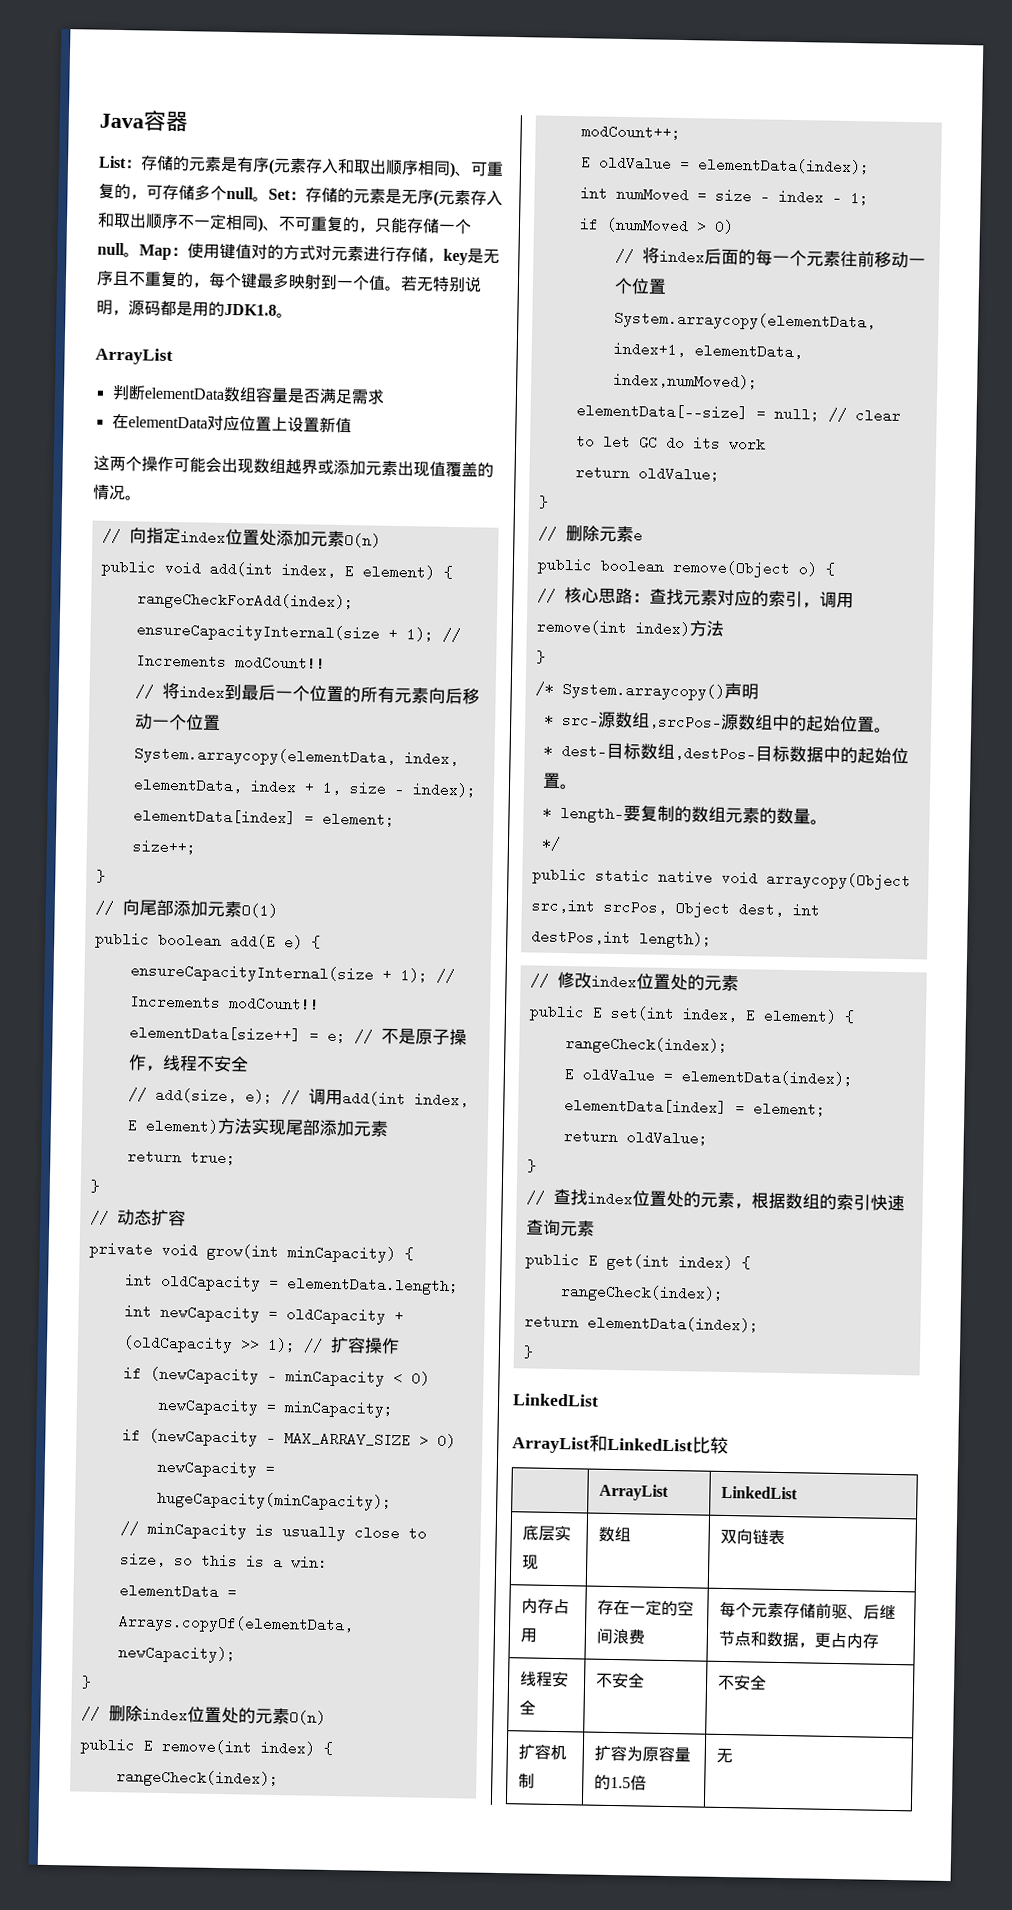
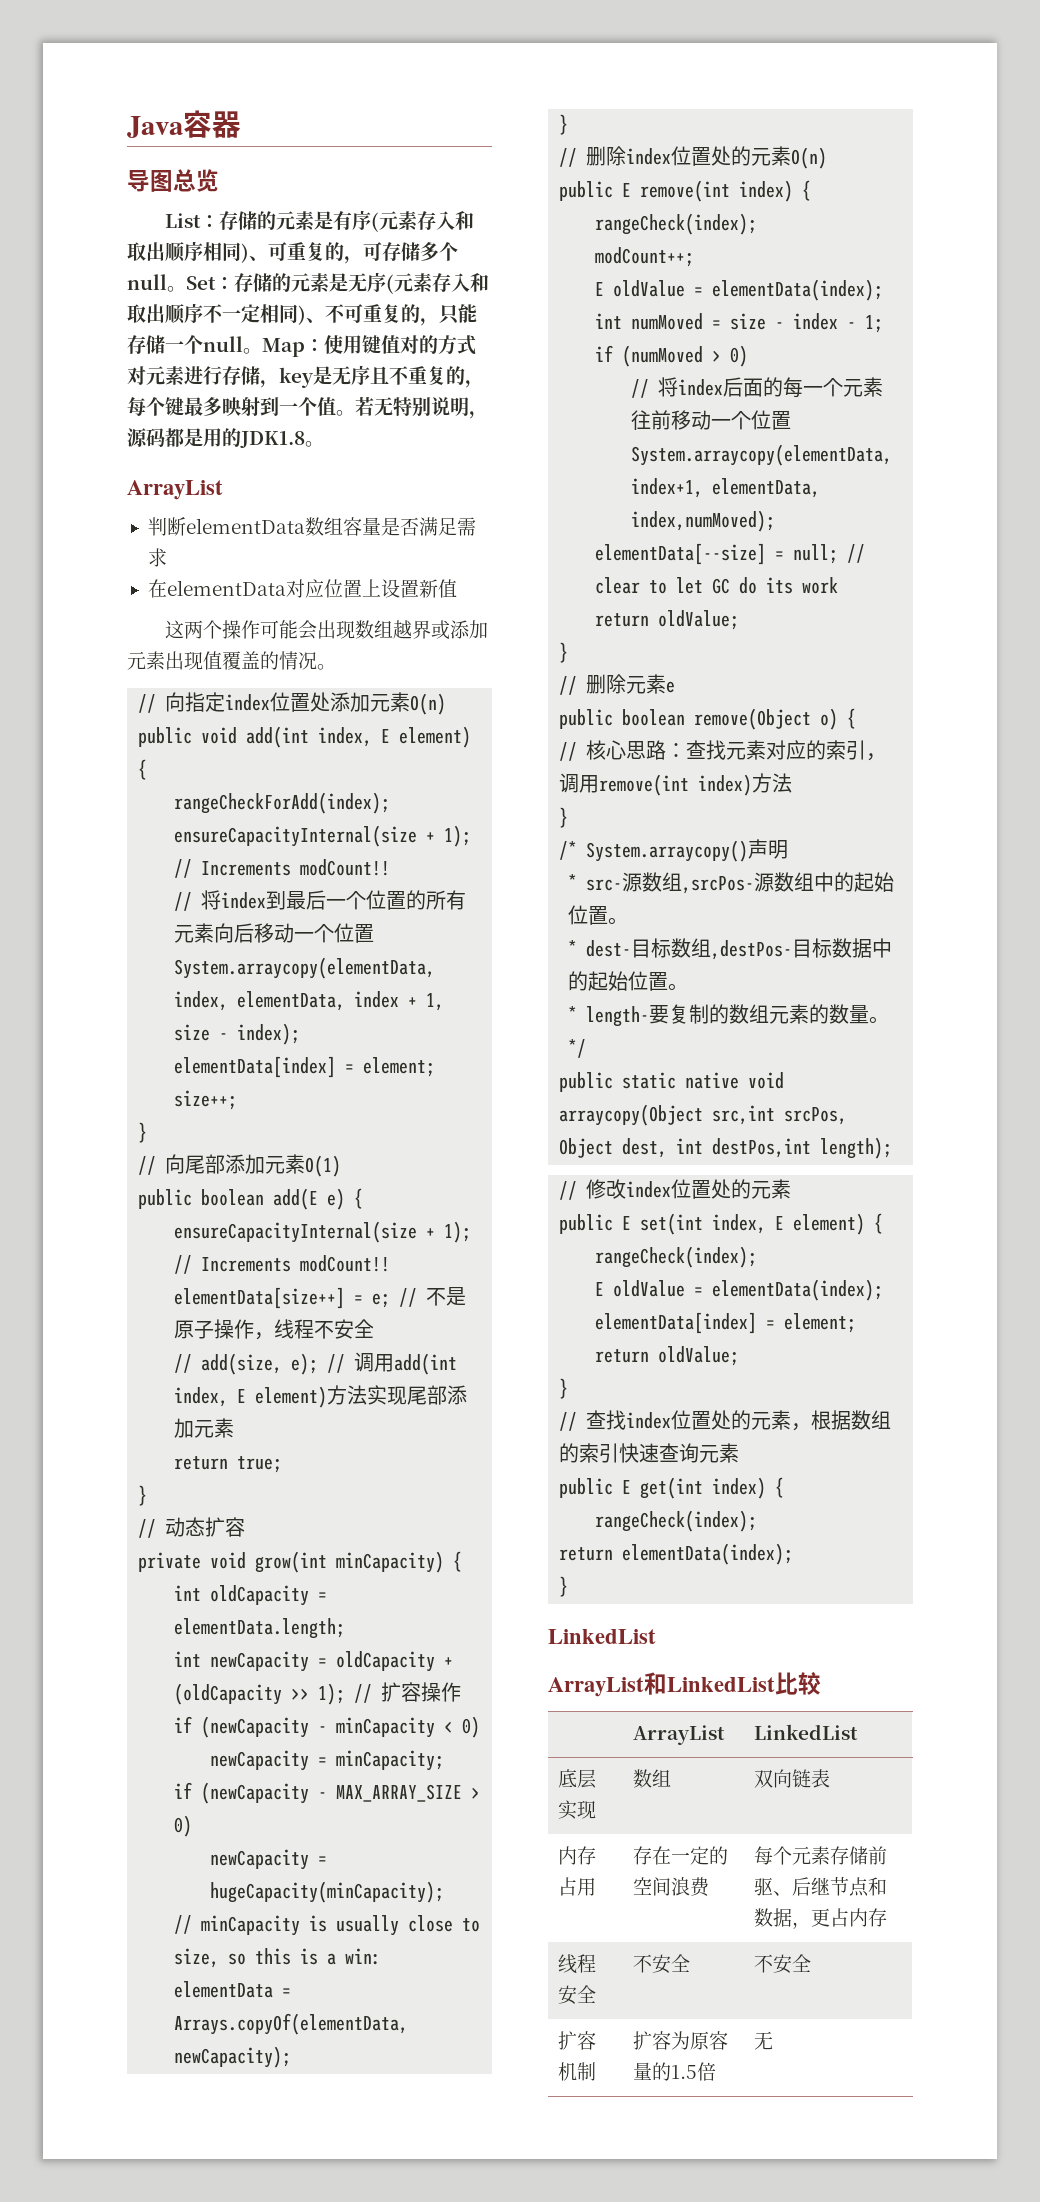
+ 导图总览

